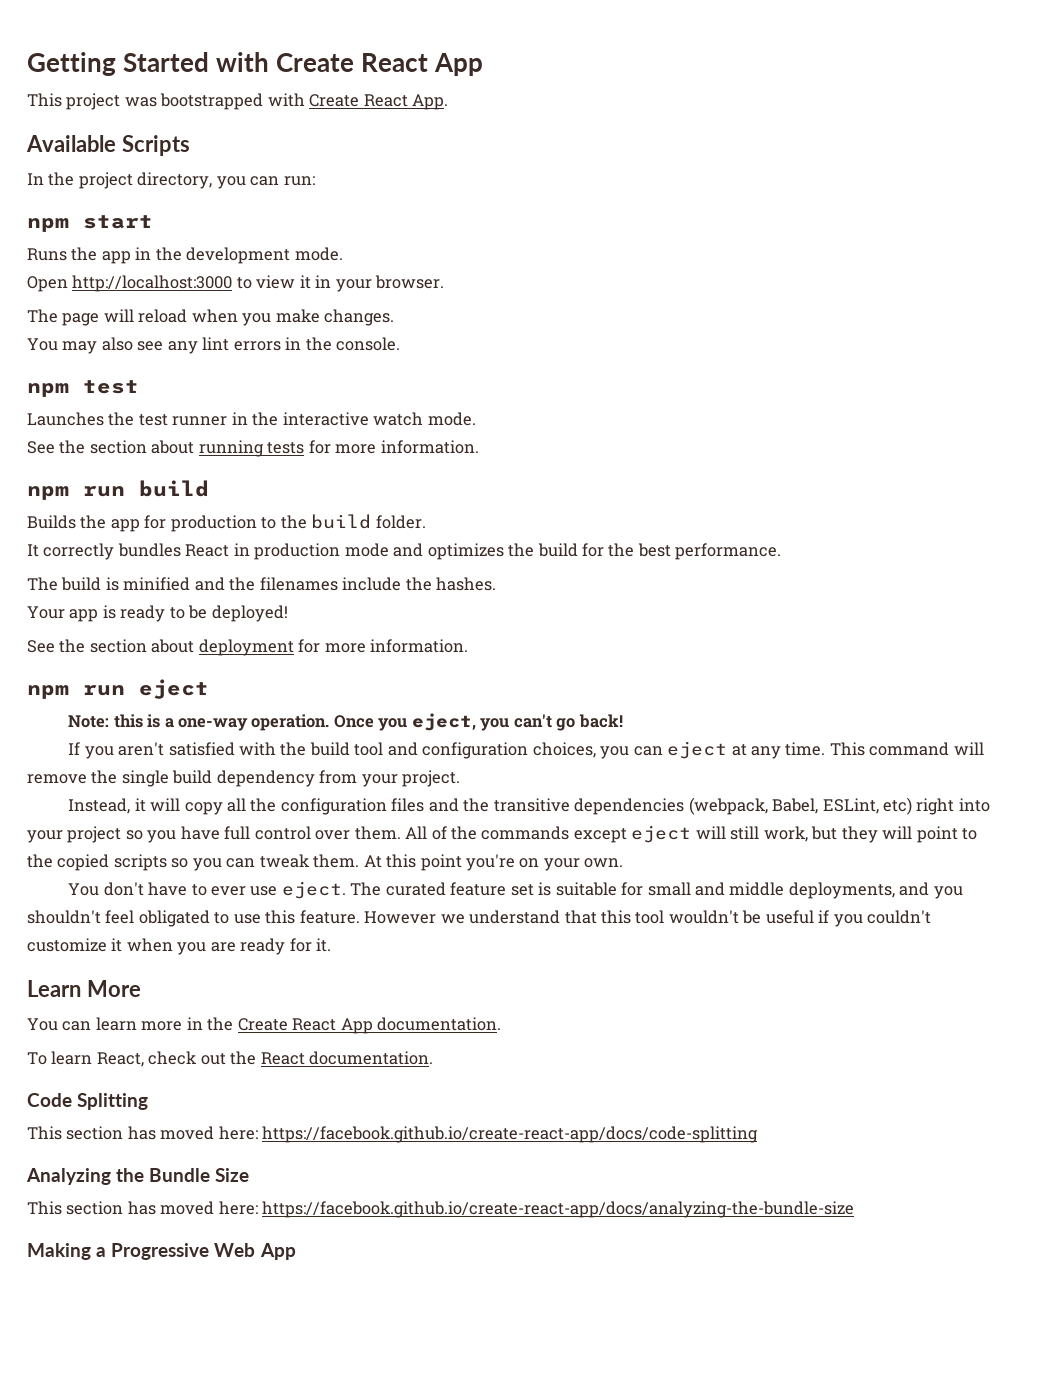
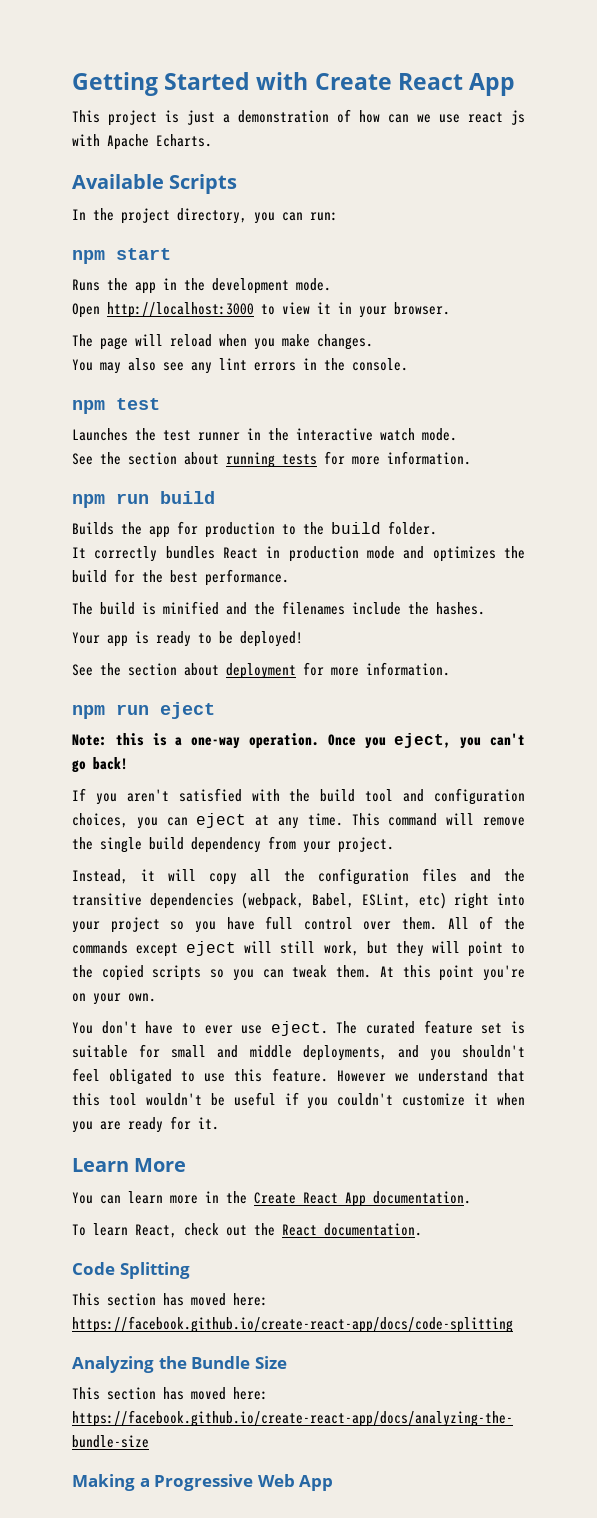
- This project was bootstrapped with Create React App.
+ This project is just a demonstration of how can we use react js with Apache Echarts.

